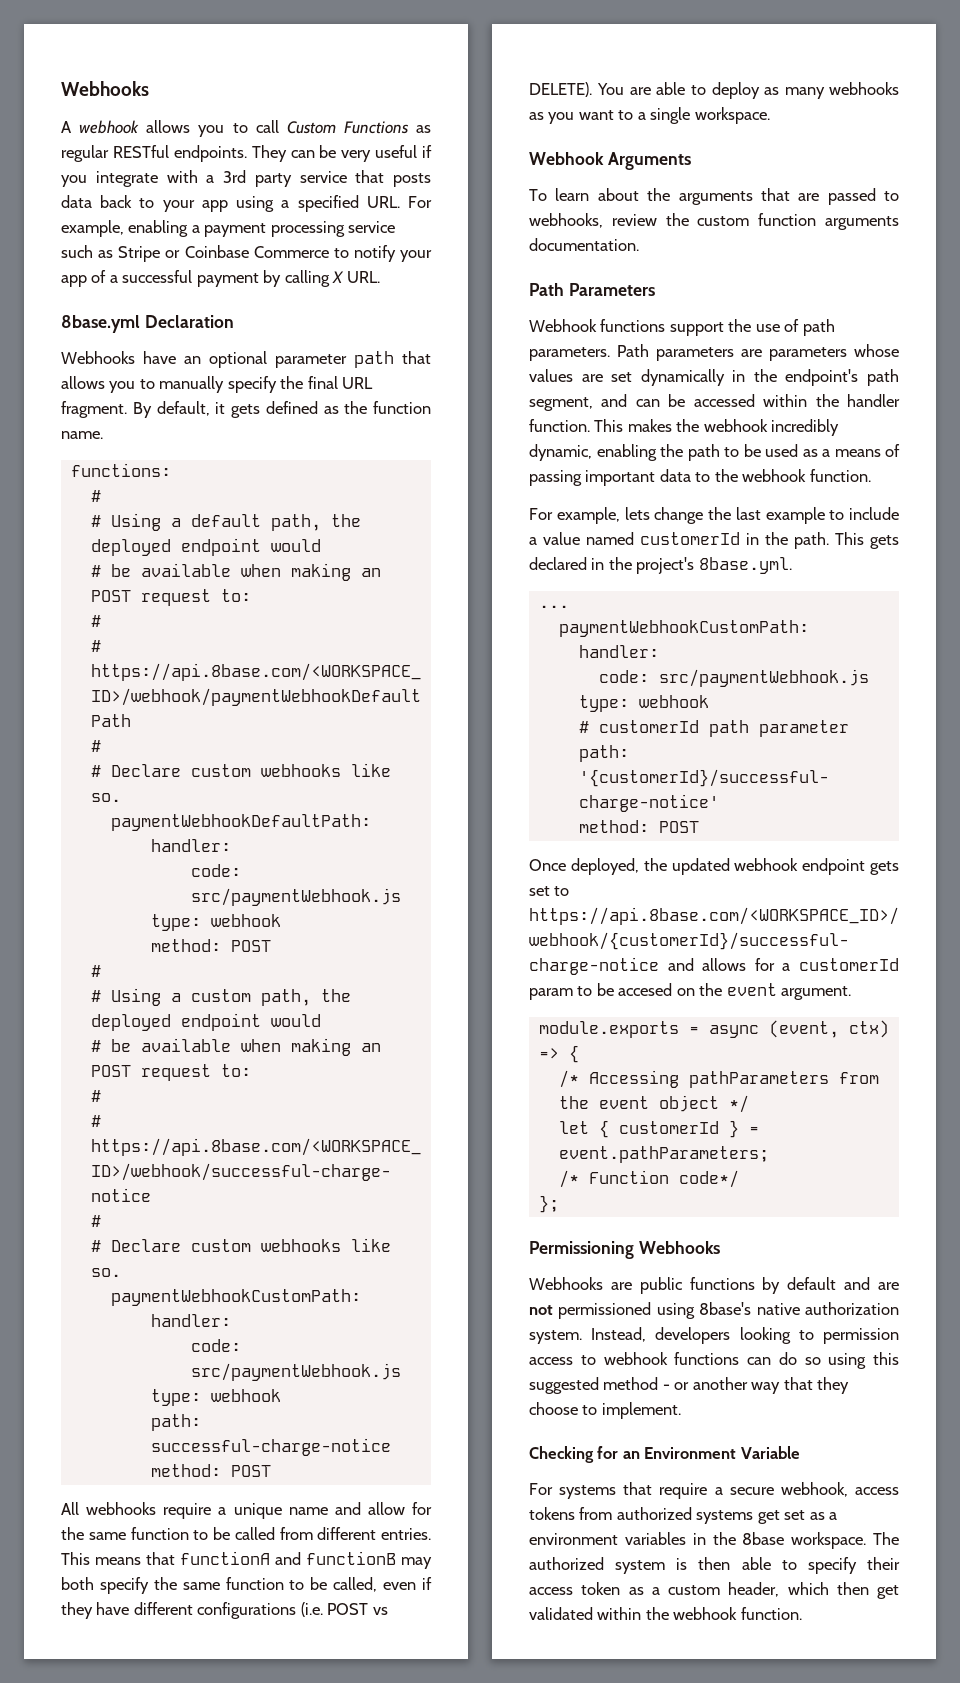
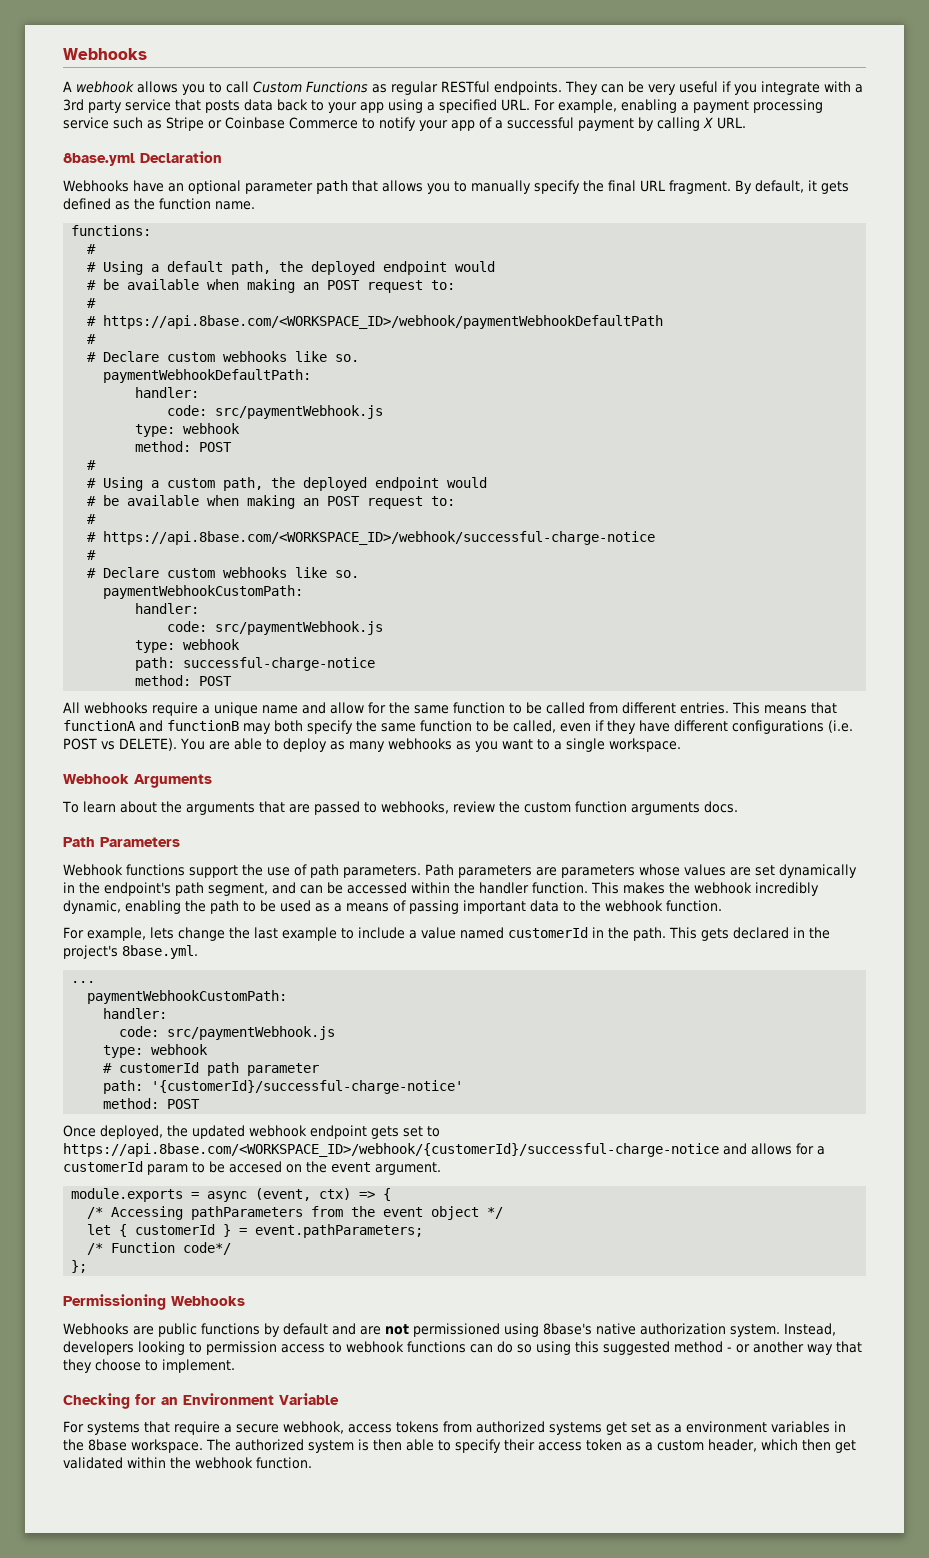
- To learn about the arguments that are passed to webhooks, review the custom function arguments documentation.
+ To learn about the arguments that are passed to webhooks, review the custom function arguments docs.

